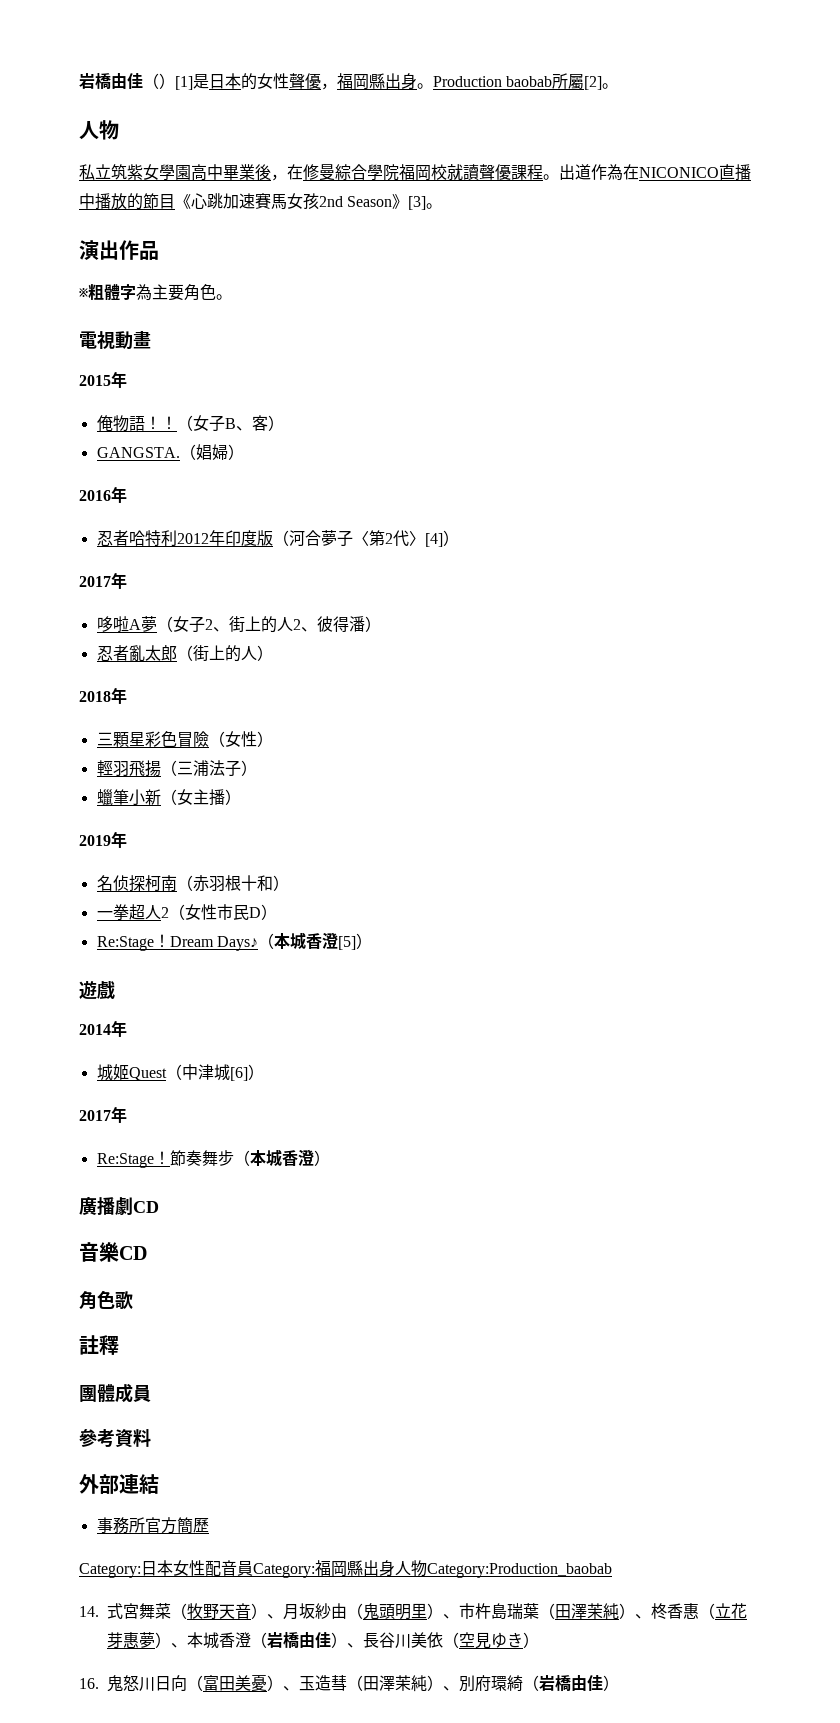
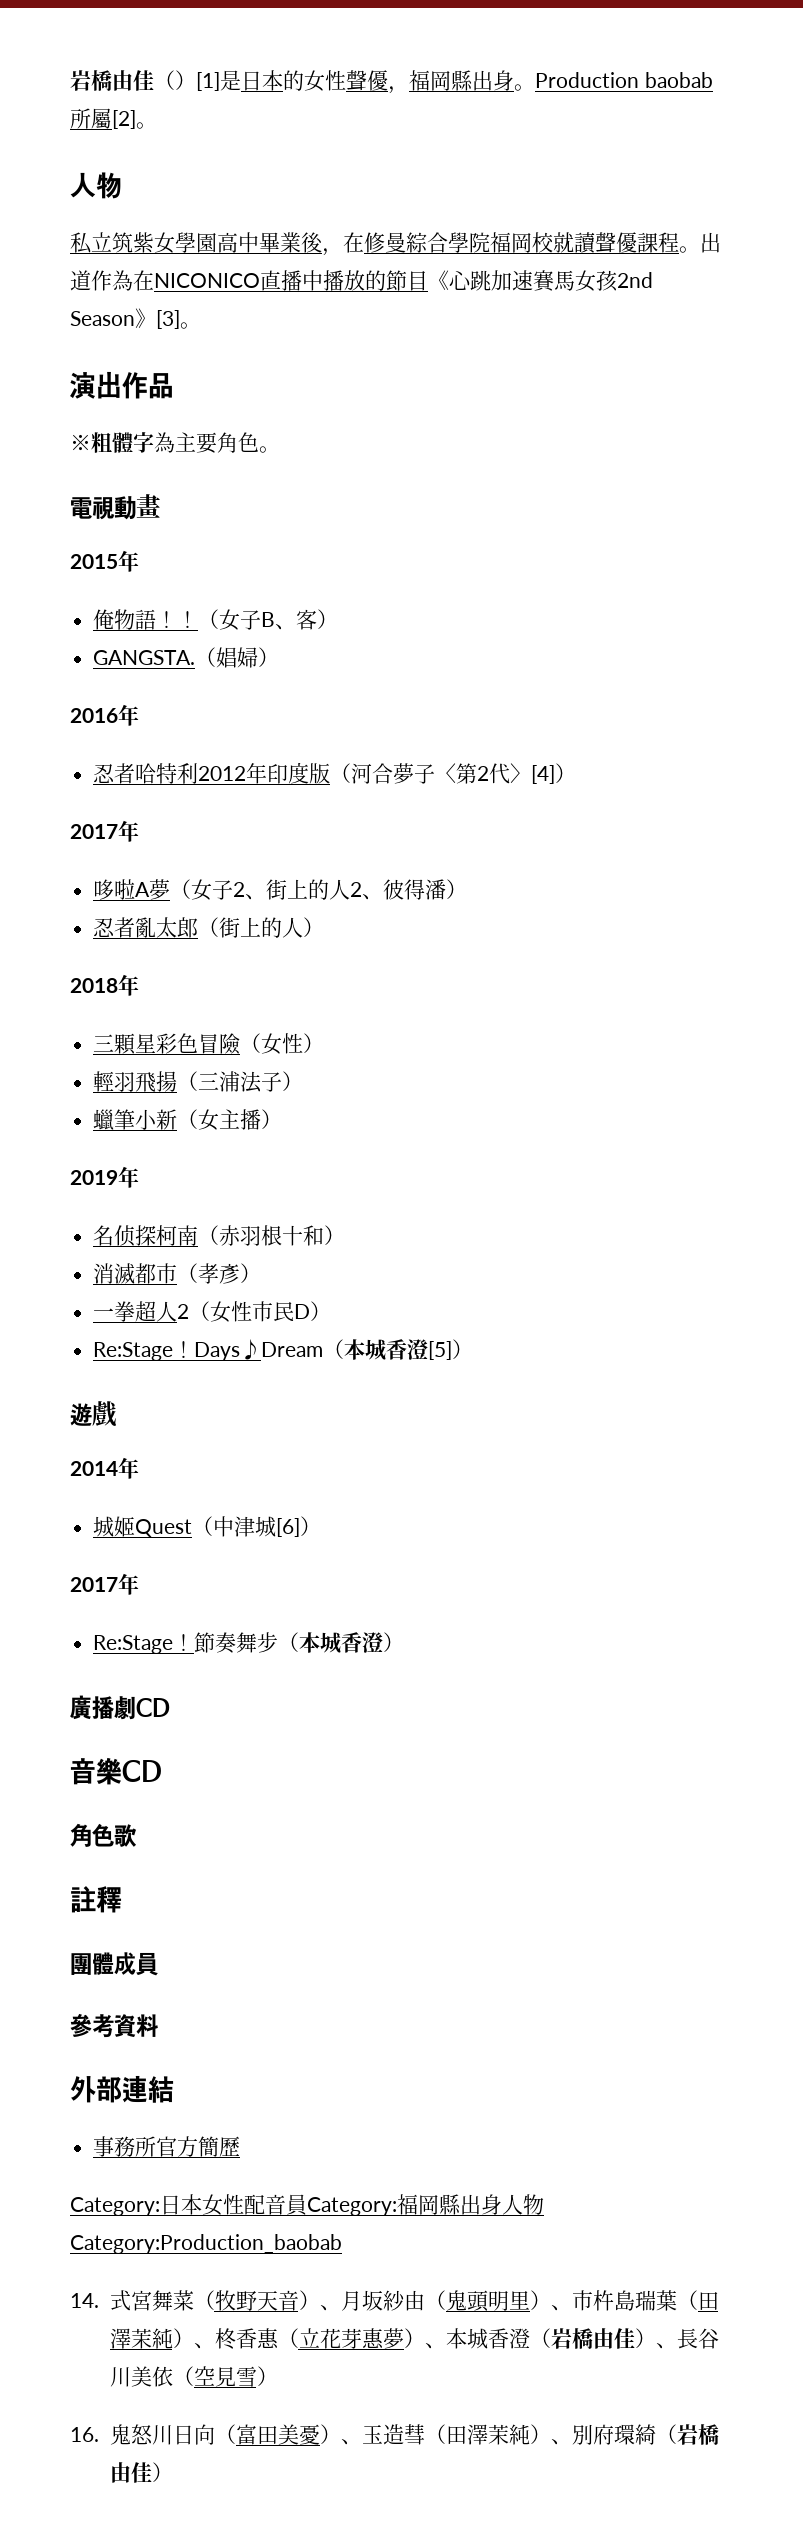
+ 消滅都市（孝彥）
- Dream Days♪（本城香澄[5]）
+ Days♪Dream（本城香澄[5]）
- 14.式宮舞菜（牧野天音）、月坂紗由（鬼頭明里）、市杵島瑞葉（田澤茉純）、柊香惠（立花芽惠夢）、本城香澄（岩橋由佳）、長谷川美依（空見ゆき）
+ 14.式宮舞菜（牧野天音）、月坂紗由（鬼頭明里）、市杵島瑞葉（田澤茉純）、柊香惠（立花芽惠夢）、本城香澄（岩橋由佳）、長谷川美依（空見雪）

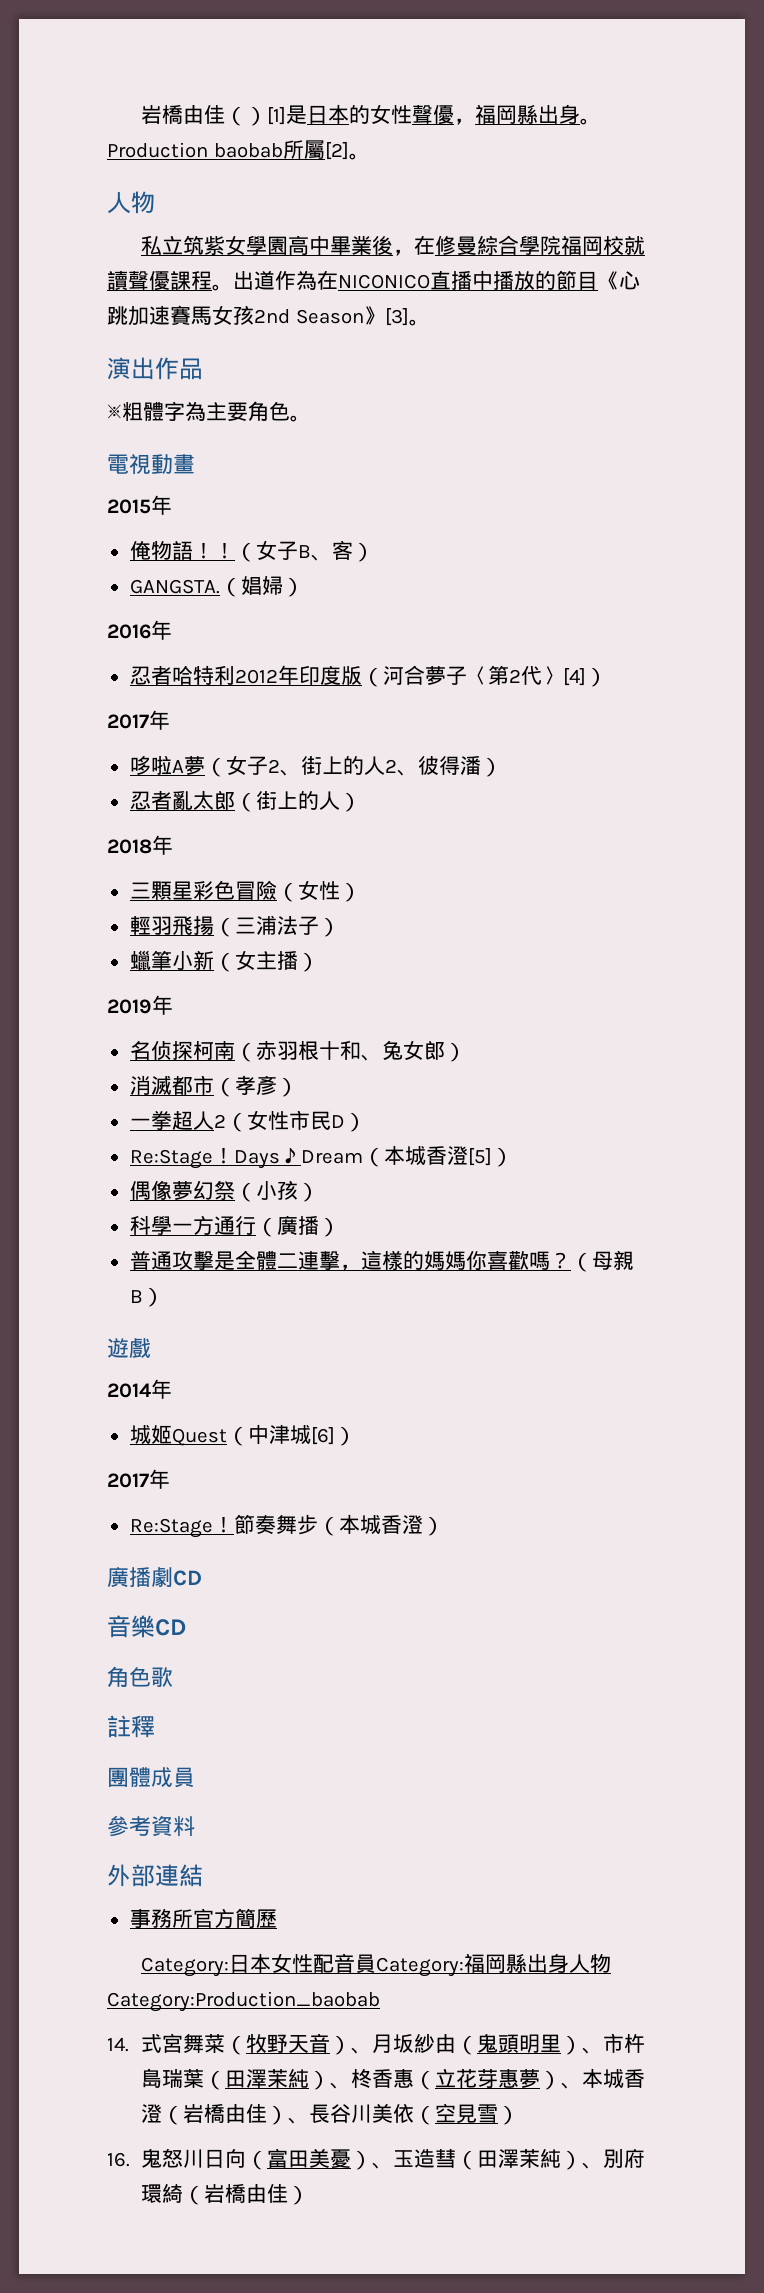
- 名侦探柯南（赤羽根十和）
+ 名侦探柯南（赤羽根十和、兔女郎）
+ 偶像夢幻祭（小孩）
+ 科學一方通行（廣播）
+ 普通攻擊是全體二連擊，這樣的媽媽你喜歡嗎？（母親B）

